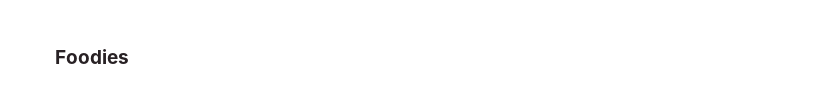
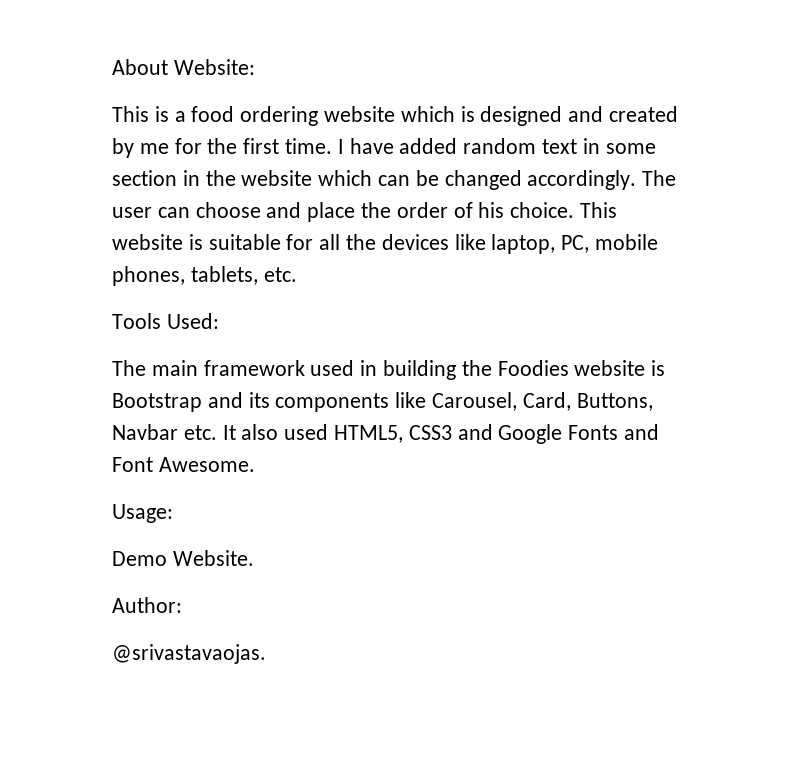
- Foodies
+ About Website:
+ This is a food ordering website which is designed and created by me for the first time. I have added random text in some section in the website which can be changed accordingly. The user can choose and place the order of his choice. This website is suitable for all the devices like laptop, PC, mobile phones, tablets, etc.
+ Tools Used:
+ The main framework used in building the Foodies website is Bootstrap and its components like Carousel, Card, Buttons, Navbar etc. It also used HTML5, CSS3 and Google Fonts and Font Awesome.
+ Usage:
+ Demo Website.
+ Author:
+ @srivastavaojas.

